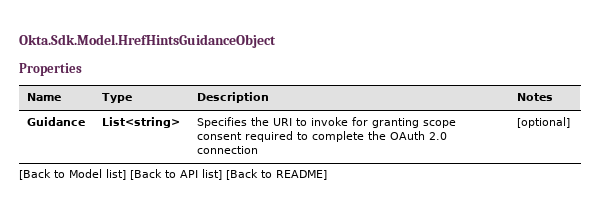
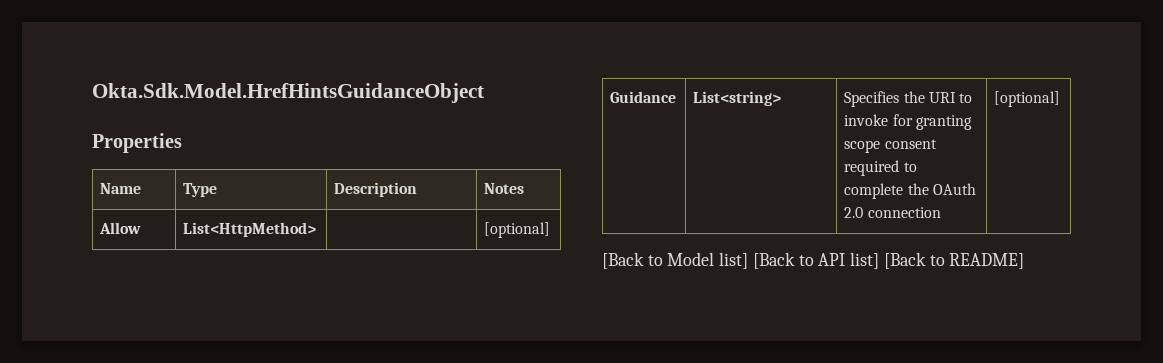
+ Allow | List<HttpMethod> | | [optional]

